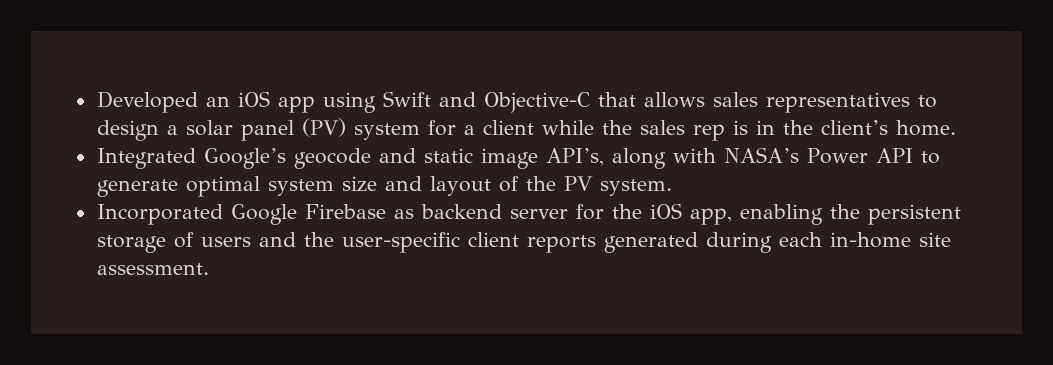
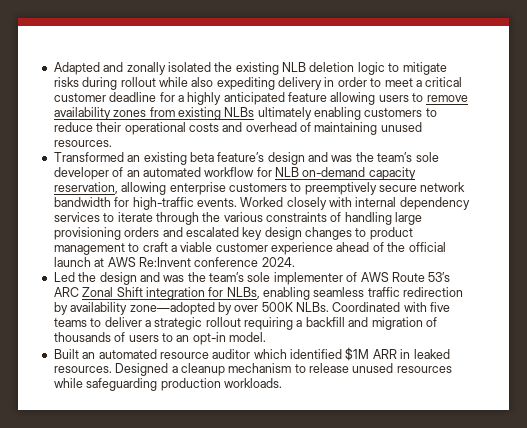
- Developed an iOS app using Swift and Objective-C that allows sales representatives to design a solar panel (PV) system for a client while the sales rep is in the client’s home.
- Integrated Google’s geocode and static image API’s, along with NASA’s Power API to generate optimal system size and layout of the PV system.
- Incorporated Google Firebase as backend server for the iOS app, enabling the persistent storage of users and the user-specific client reports generated during each in-home site assessment.
+ Adapted and zonally isolated the existing NLB deletion logic to mitigate risks during rollout while also expediting delivery in order to meet a critical customer deadline for a highly anticipated feature allowing users to remove availability zones from existing NLBs ultimately enabling customers to reduce their operational costs and overhead of maintaining unused resources.
+ Transformed an existing beta feature’s design and was the team’s sole developer of an automated workflow for NLB on-demand capacity reservation, allowing enterprise customers to preemptively secure network bandwidth for high-traffic events. Worked closely with internal dependency services to iterate through the various constraints of handling large provisioning orders and escalated key design changes to product management to craft a viable customer experience ahead of the official launch at AWS Re:Invent conference 2024.
+ Led the design and was the team’s sole implementer of AWS Route 53’s ARC Zonal Shift integration for NLBs, enabling seamless traffic redirection by availability zone—adopted by over 500K NLBs. Coordinated with five teams to deliver a strategic rollout requiring a backfill and migration of thousands of users to an opt-in model.
+ Built an automated resource auditor which identified $1M ARR in leaked resources. Designed a cleanup mechanism to release unused resources while safeguarding production workloads.

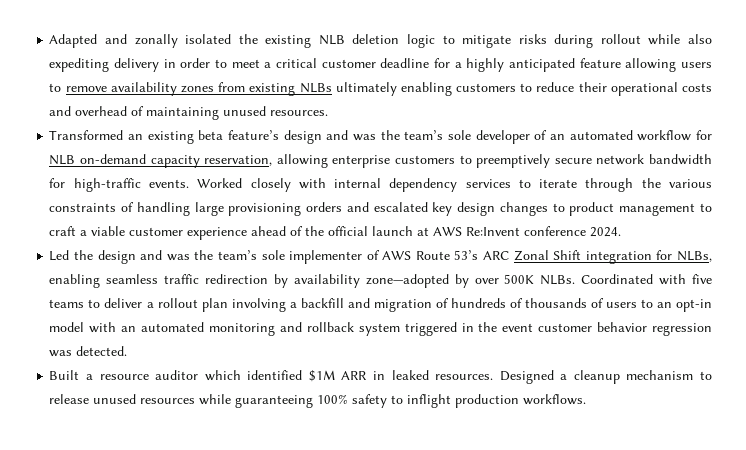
- Coordinated with five teams to deliver a strategic rollout requiring a backfill and migration of thousands of users to an opt-in model.
+ Coordinated with five teams to deliver a rollout plan involving a backfill and migration of hundreds of thousands of users to an opt-in model with an automated monitoring and rollback system triggered in the event customer behavior regression was detected.
- Built an automated resource auditor which identified $1M ARR in leaked resources.
+ Built a resource auditor which identified $1M ARR in leaked resources.
- Designed a cleanup mechanism to release unused resources while safeguarding production workloads.
+ Designed a cleanup mechanism to release unused resources while guaranteeing 100% safety to inflight production workflows.

